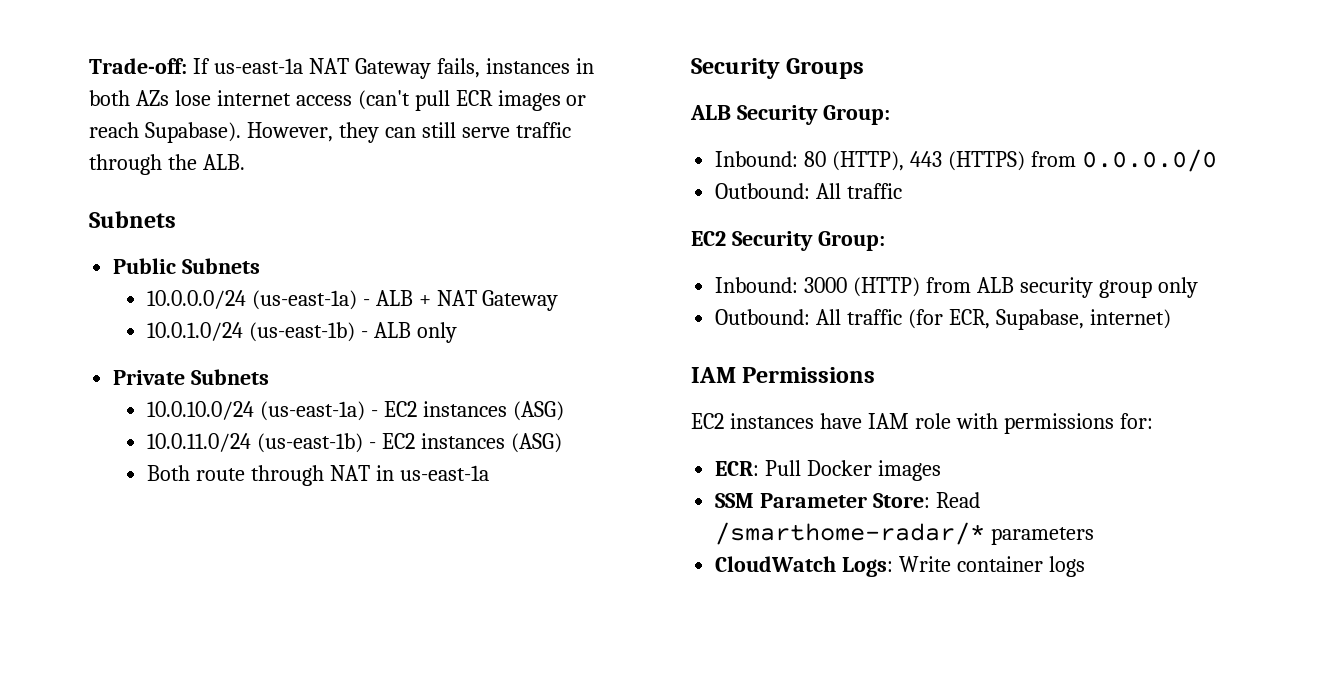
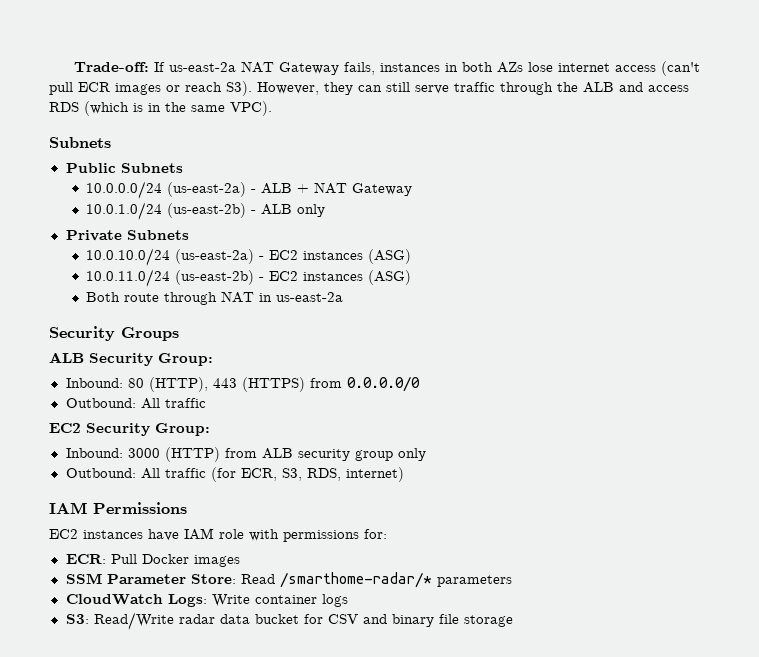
- Trade-off: If us-east-1a NAT Gateway fails, instances in both AZs lose internet access (can't pull ECR images or reach Supabase). However, they can still serve traffic through the ALB.
+ Trade-off: If us-east-2a NAT Gateway fails, instances in both AZs lose internet access (can't pull ECR images or reach S3). However, they can still serve traffic through the ALB and access RDS (which is in the same VPC).
- 10.0.0.0/24 (us-east-1a) - ALB + NAT Gateway
+ 10.0.0.0/24 (us-east-2a) - ALB + NAT Gateway
- 10.0.1.0/24 (us-east-1b) - ALB only
+ 10.0.1.0/24 (us-east-2b) - ALB only
- 10.0.10.0/24 (us-east-1a) - EC2 instances (ASG)
+ 10.0.10.0/24 (us-east-2a) - EC2 instances (ASG)
- 10.0.11.0/24 (us-east-1b) - EC2 instances (ASG)
+ 10.0.11.0/24 (us-east-2b) - EC2 instances (ASG)
- Both route through NAT in us-east-1a
+ Both route through NAT in us-east-2a
- Outbound: All traffic (for ECR, Supabase, internet)
+ Outbound: All traffic (for ECR, S3, RDS, internet)
+ S3: Read/Write radar data bucket for CSV and binary file storage

